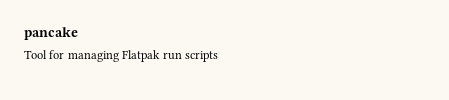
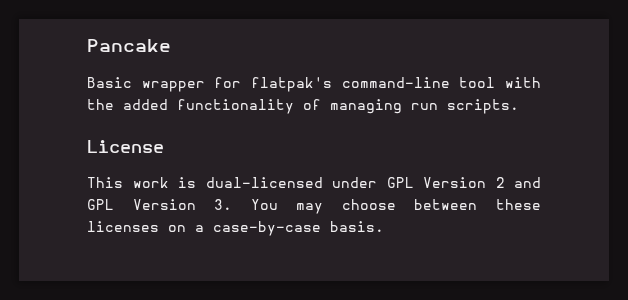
- pancake
- Tool for managing Flatpak run scripts
+ Pancake
+ Basic wrapper for flatpak's command-line tool with the added functionality of managing run scripts.
+ License
+ This work is dual-licensed under GPL Version 2 and GPL Version 3. You may choose between these licenses on a case-by-case basis.

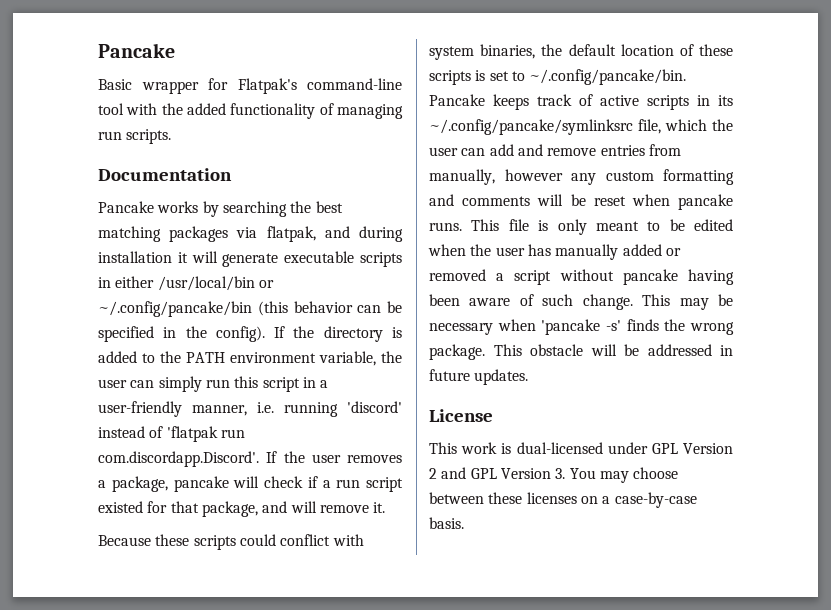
- Basic wrapper for flatpak's command-line tool with the added functionality of managing run scripts.
+ Basic wrapper for Flatpak's command-line tool with the added functionality of managing run scripts.
+ Documentation
+ Pancake works by searching the best matching packages via flatpak, and during installation it will generate executable scripts in either /usr/local/bin or ~/.config/pancake/bin (this behavior can be specified in the config). If the directory is added to the PATH environment variable, the user can simply run this script in a user-friendly manner, i.e. running 'discord' instead of 'flatpak run com.discordapp.Discord'. If the user removes a package, pancake will check if a run script existed for that package, and will remove it.
+ Because these scripts could conflict with system binaries, the default location of these scripts is set to ~/.config/pancake/bin. Pancake keeps track of active scripts in its ~/.config/pancake/symlinksrc file, which the user can add and remove entries from manually, however any custom formatting and comments will be reset when pancake runs. This file is only meant to be edited when the user has manually added or removed a script without pancake having been aware of such change. This may be necessary when 'pancake -s' finds the wrong package. This obstacle will be addressed in future updates.

